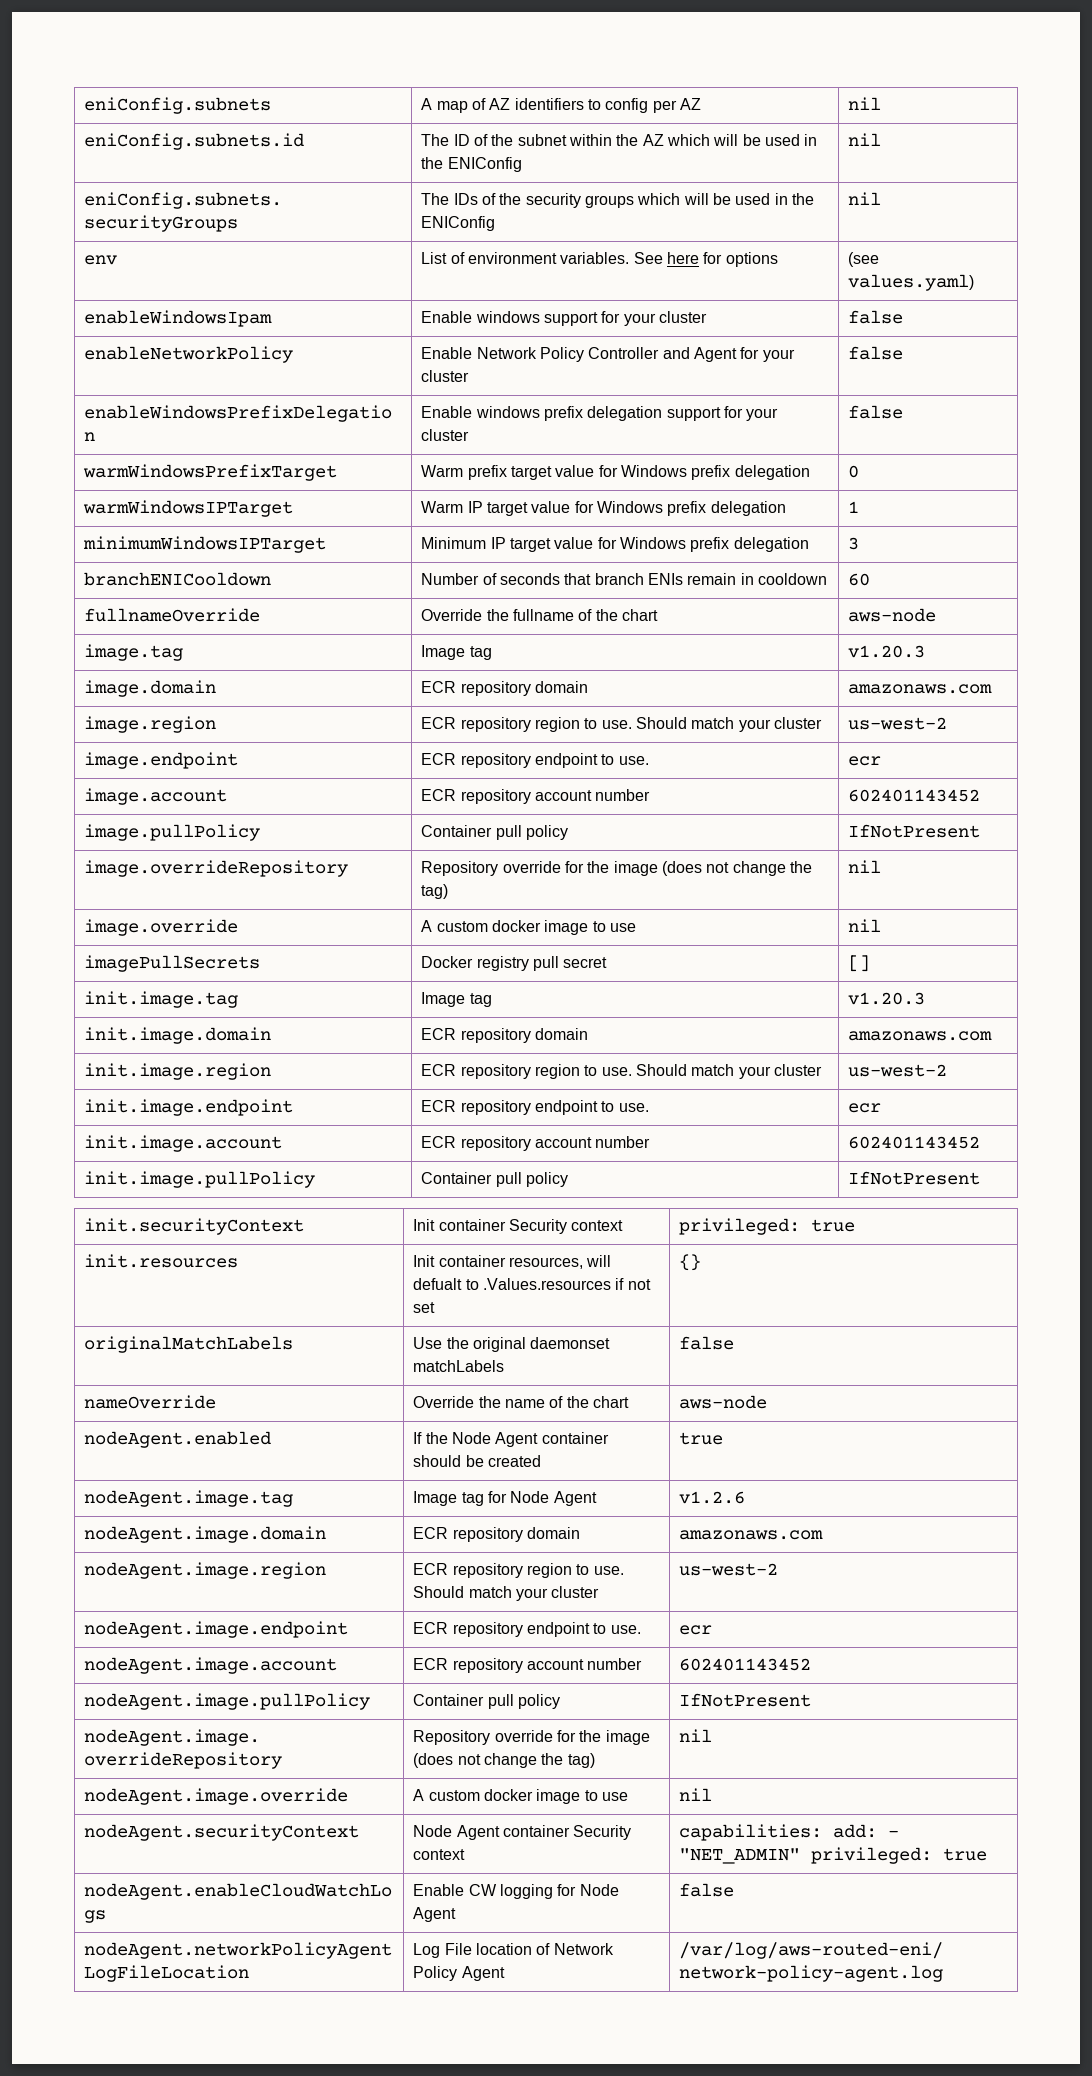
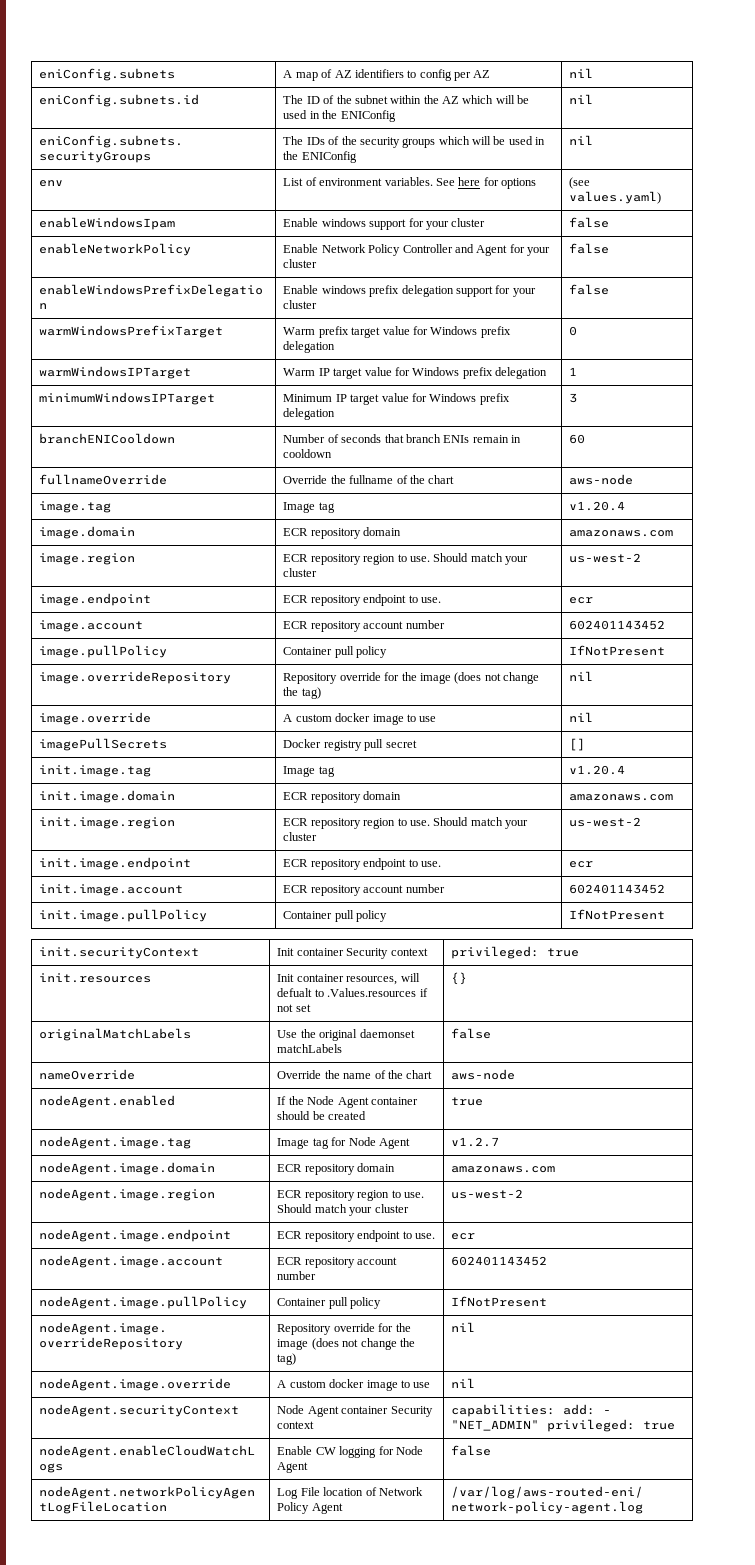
- image.tag | Image tag | v1.20.3
+ image.tag | Image tag | v1.20.4
- init.image.tag | Image tag | v1.20.3
+ init.image.tag | Image tag | v1.20.4
- nodeAgent.image.tag | Image tag for Node Agent | v1.2.6
+ nodeAgent.image.tag | Image tag for Node Agent | v1.2.7

